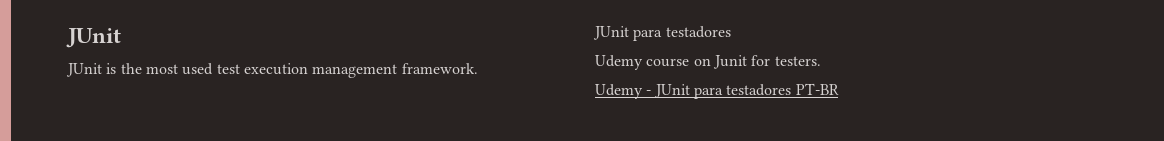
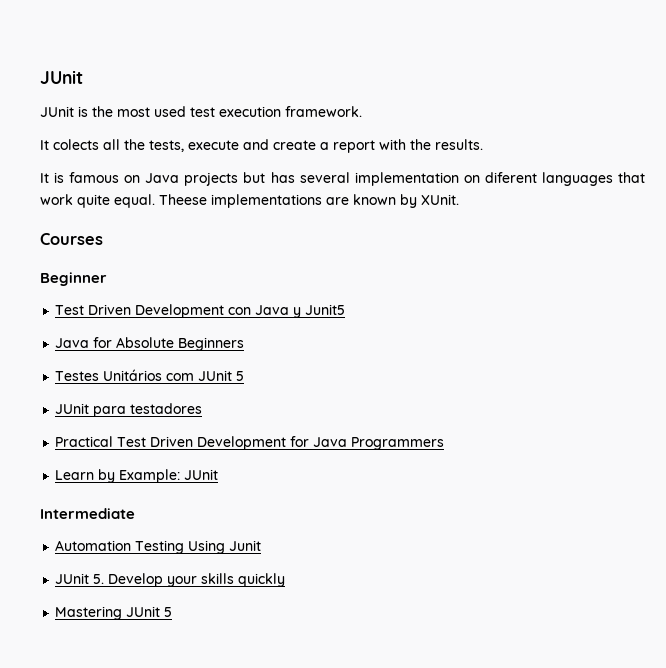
- JUnit is the most used test execution management framework.
+ JUnit is the most used test execution framework.
+ It colects all the tests, execute and create a report with the results.
+ It is famous on Java projects but has several implementation on diferent languages that work quite equal. Theese implementations are known by XUnit.
+ Courses
+ Beginner
+ Test Driven Development con Java y Junit5
+ Java for Absolute Beginners
+ Testes Unitários com JUnit 5
  JUnit para testadores
- Udemy course on Junit for testers.
- Udemy - JUnit para testadores PT-BR
+ Practical Test Driven Development for Java Programmers
+ Learn by Example: JUnit
+ Intermediate
+ Automation Testing Using Junit
+ JUnit 5. Develop your skills quickly
+ Mastering JUnit 5

